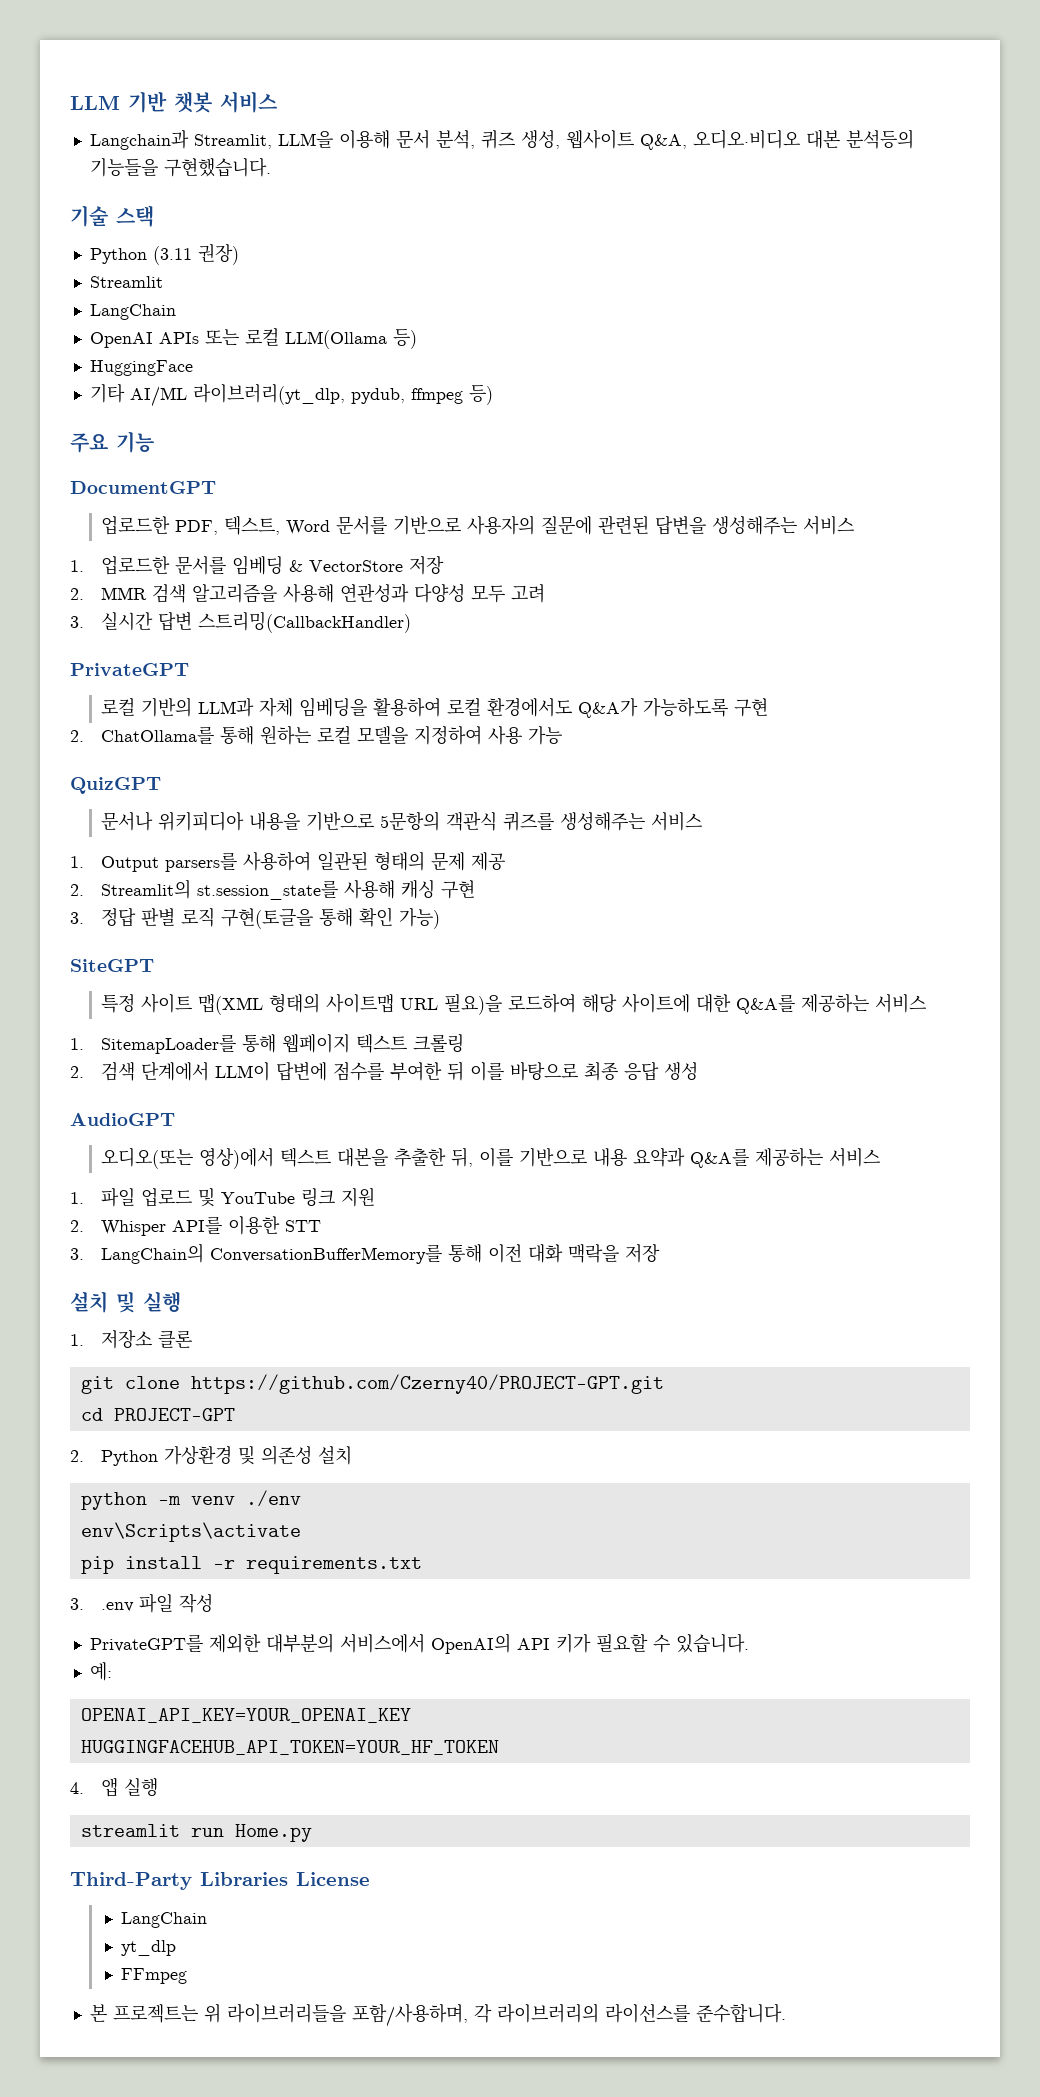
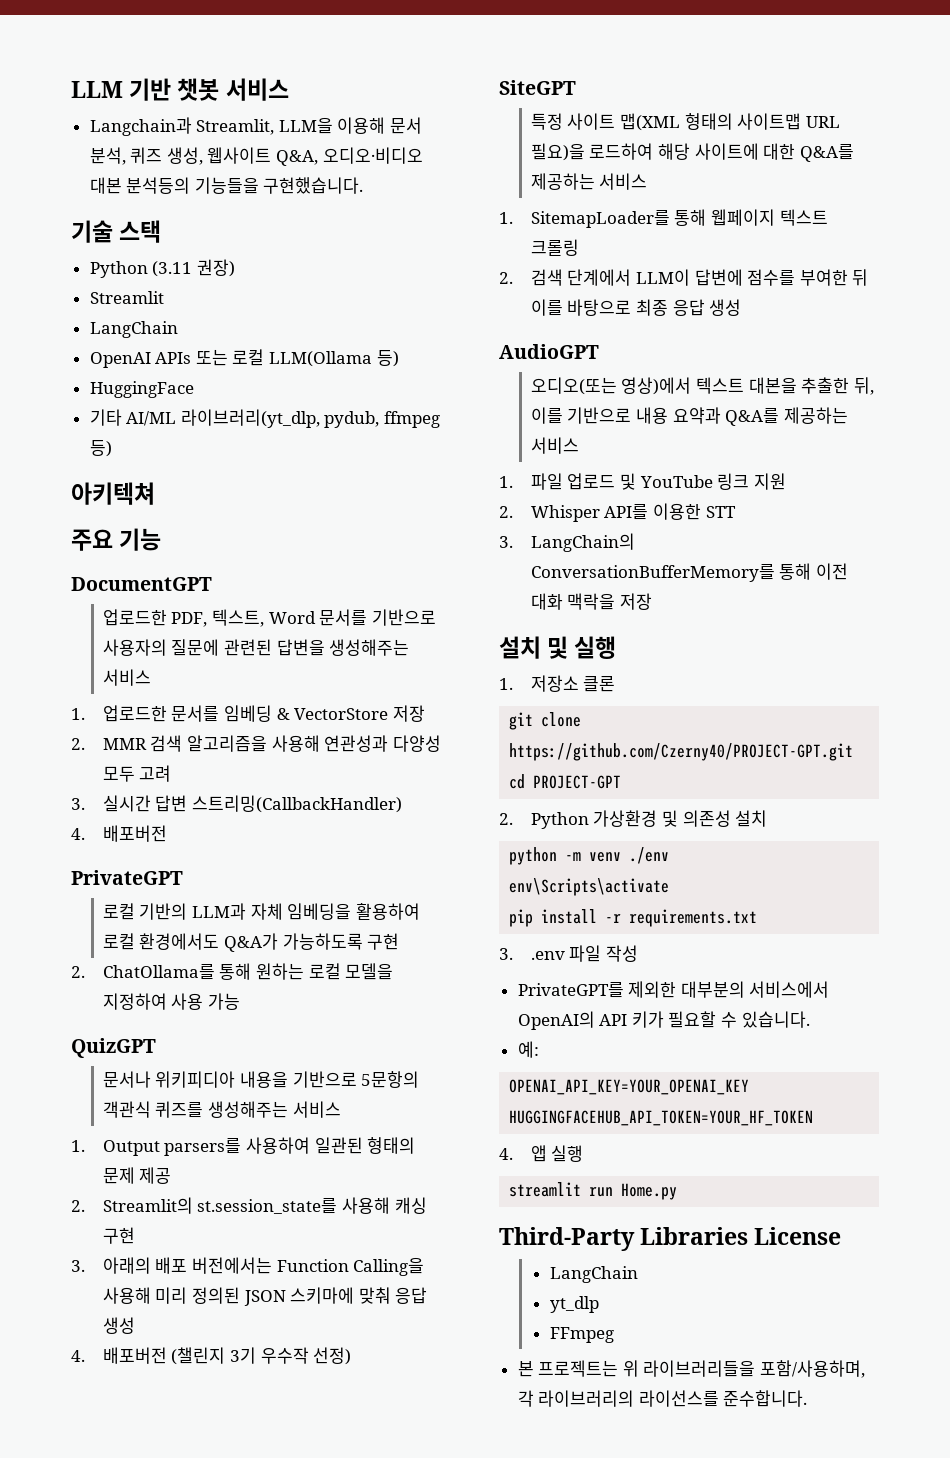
+ 아키텍쳐
  3. 실시간 답변 스트리밍(CallbackHandler)
+ 4. 배포버전
- 3. 정답 판별 로직 구현(토글을 통해 확인 가능)
+ 3. 아래의 배포 버전에서는 Function Calling을 사용해 미리 정의된 JSON 스키마에 맞춰 응답 생성
+ 4. 배포버전 (챌린지 3기 우수작 선정)

